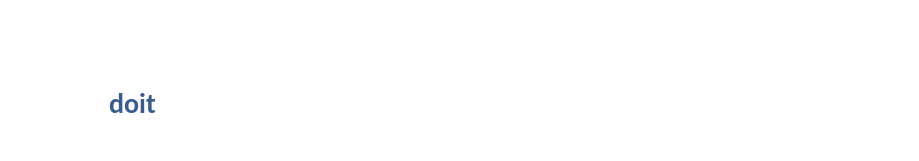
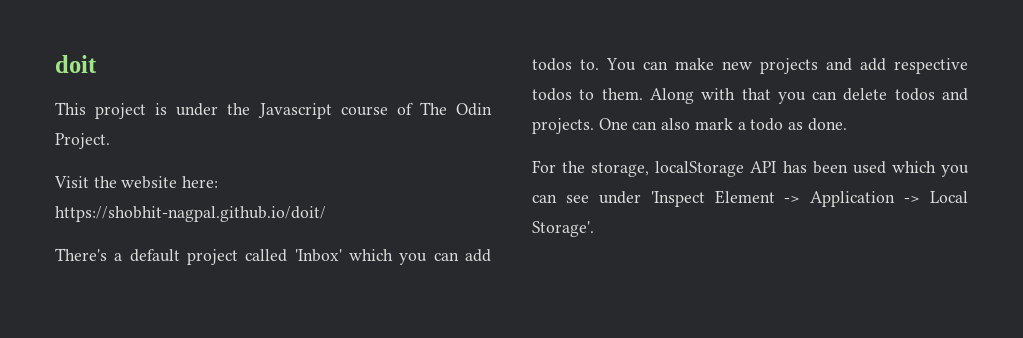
+ This project is under the Javascript course of The Odin Project.
+ Visit the website here: https://shobhit-nagpal.github.io/doit/
+ There's a default project called 'Inbox' which you can add todos to. You can make new projects and add respective todos to them. Along with that you can delete todos and projects. One can also mark a todo as done.
+ For the storage, localStorage API has been used which you can see under 'Inspect Element -> Application -> Local Storage'.

